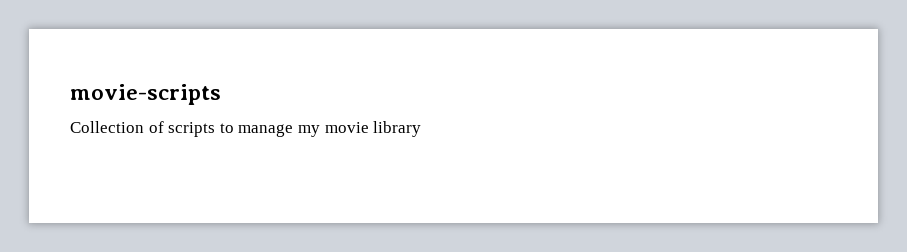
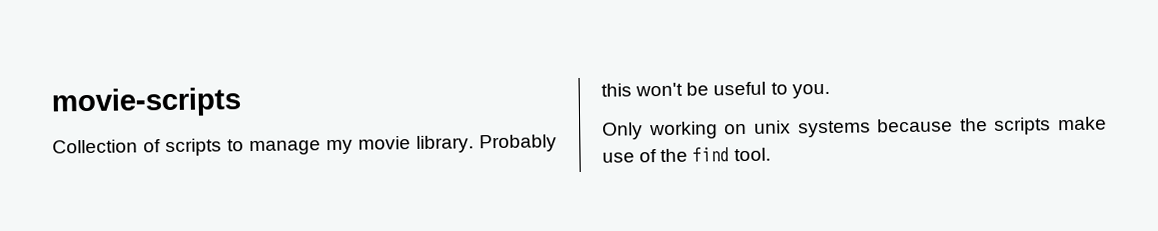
- Collection of scripts to manage my movie library
+ Collection of scripts to manage my movie library. Probably this won't be useful to you.
+ Only working on unix systems because the scripts make use of the find tool.

